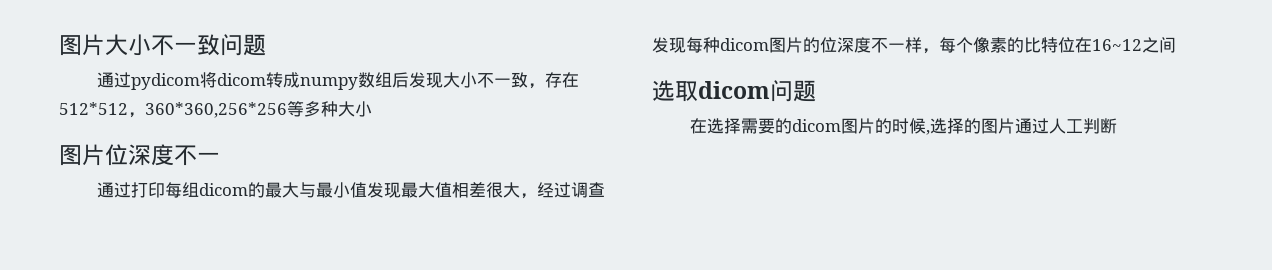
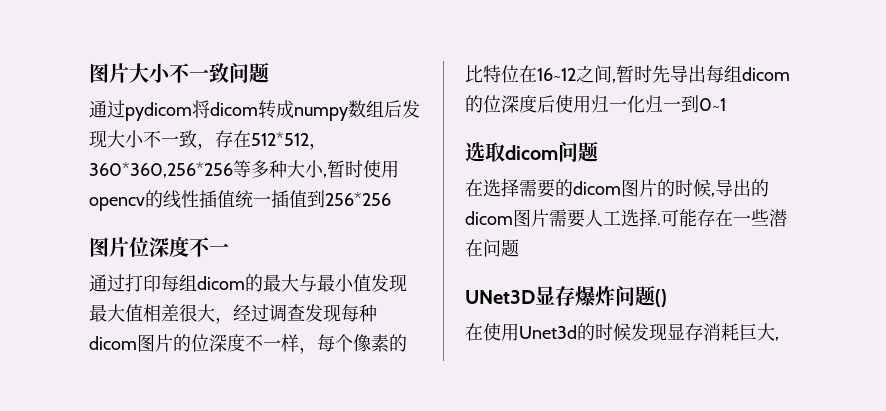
- 通过pydicom将dicom转成numpy数组后发现大小不一致，存在512*512，360*360,256*256等多种大小
+ 通过pydicom将dicom转成numpy数组后发现大小不一致，存在512*512，360*360,256*256等多种大小,暂时使用opencv的线性插值统一插值到256*256
- 通过打印每组dicom的最大与最小值发现最大值相差很大，经过调查发现每种dicom图片的位深度不一样，每个像素的比特位在16~12之间
+ 通过打印每组dicom的最大与最小值发现最大值相差很大，经过调查发现每种dicom图片的位深度不一样，每个像素的比特位在16~12之间,暂时先导出每组dicom的位深度后使用归一化归一到0~1
- 在选择需要的dicom图片的时候,选择的图片通过人工判断
+ 在选择需要的dicom图片的时候,导出的dicom图片需要人工选择.可能存在一些潜在问题
+ UNet3D显存爆炸问题()
+ 在使用Unet3d的时候发现显存消耗巨大,

